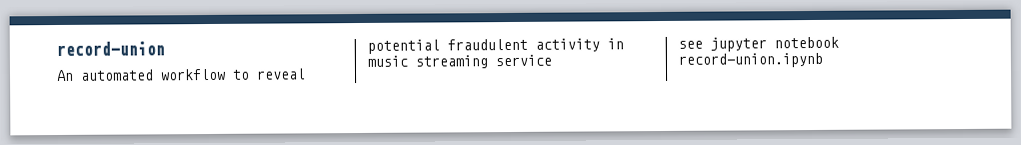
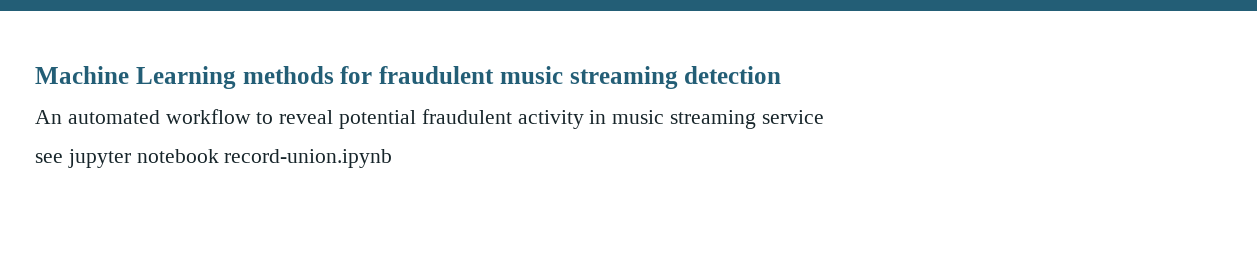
- record-union
+ Machine Learning methods for fraudulent music streaming detection

